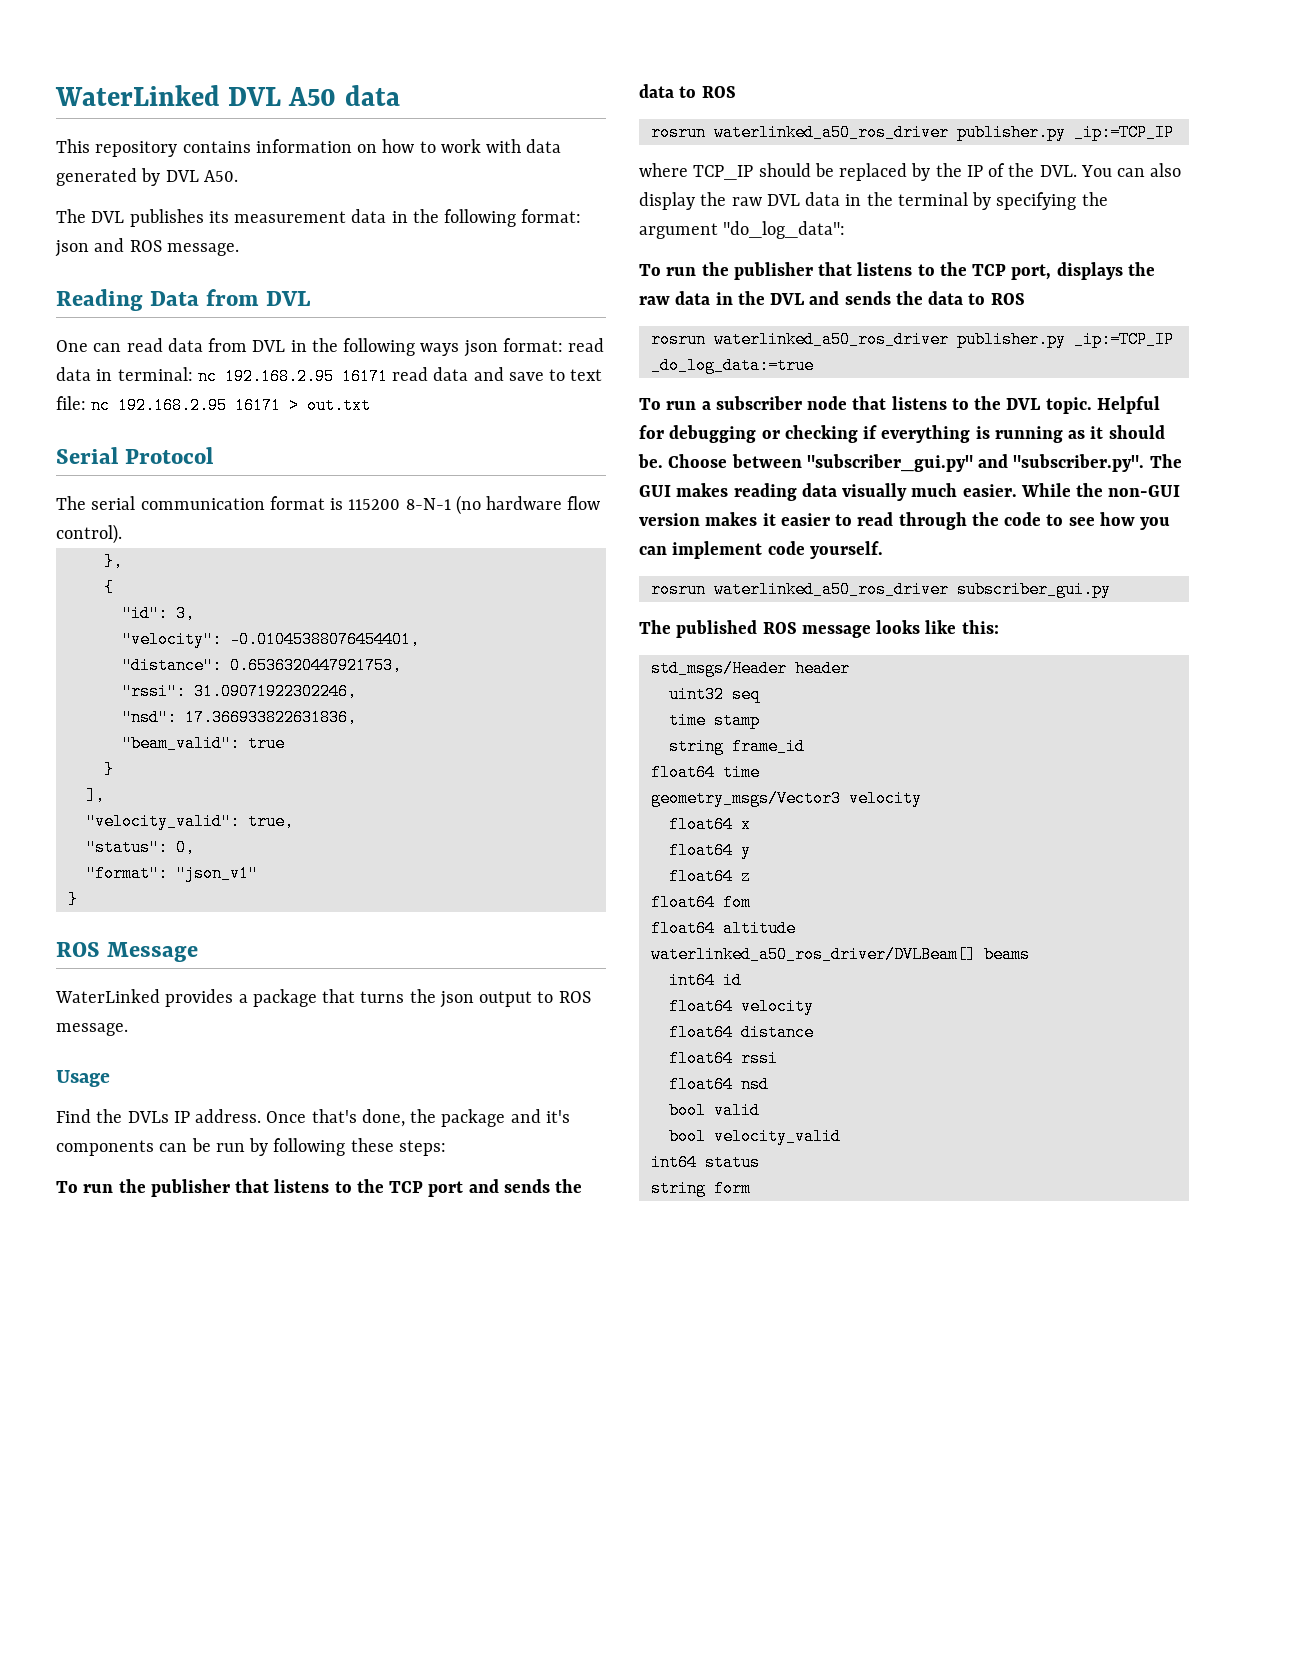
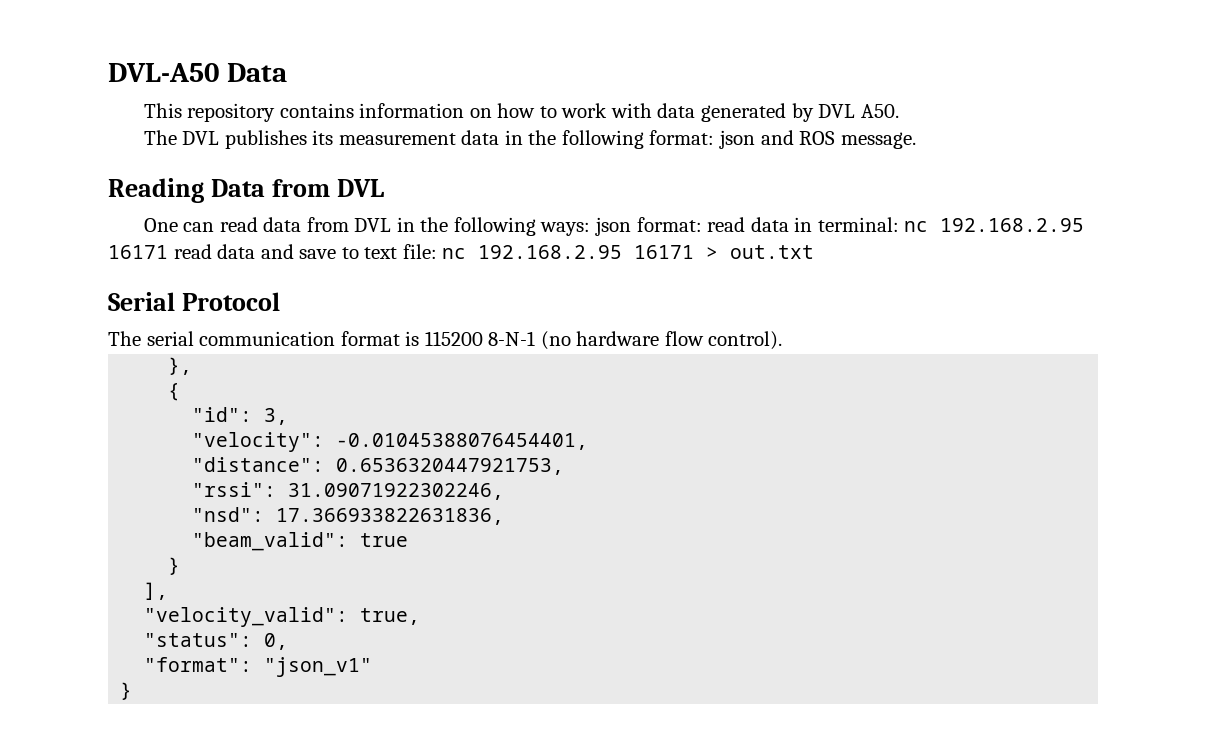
- WaterLinked DVL A50 data
+ DVL-A50 Data
- One can read data from DVL in the following ways json format: read data in terminal: nc 192.168.2.95 16171 read data and save to text file: nc 192.168.2.95 16171 > out.txt
+ One can read data from DVL in the following ways: json format: read data in terminal: nc 192.168.2.95 16171 read data and save to text file: nc 192.168.2.95 16171 > out.txt
- ROS Message
- WaterLinked provides a package that turns the json output to ROS message.
- Usage
- Find the DVLs IP address. Once that's done, the package and it's components can be run by following these steps:
- To run the publisher that listens to the TCP port and sends the data to ROS
- rosrun waterlinked_a50_ros_driver publisher.py _ip:=TCP_IP
- where TCP_IP should be replaced by the IP of the DVL. You can also display the raw DVL data in the terminal by specifying the argument "do_log_data":
- To run the publisher that listens to the TCP port, displays the raw data in the DVL and sends the data to ROS
- rosrun waterlinked_a50_ros_driver publisher.py _ip:=TCP_IP _do_log_data:=true
- To run a subscriber node that listens to the DVL topic. Helpful for debugging or checking if everything is running as it should be. Choose between "subscriber_gui.py" and "subscriber.py". The GUI makes reading data visually much easier. While the non-GUI version makes it easier to read through the code to see how you can implement code yourself.
- rosrun waterlinked_a50_ros_driver subscriber_gui.py
- The published ROS message looks like this:
- std_msgs/Header header
- uint32 seq
- time stamp
- string frame_id
- float64 time
- geometry_msgs/Vector3 velocity
- float64 x
- float64 y
- float64 z
- float64 fom
- float64 altitude
- waterlinked_a50_ros_driver/DVLBeam[] beams
- int64 id
- float64 velocity
- float64 distance
- float64 rssi
- float64 nsd
- bool valid
- bool velocity_valid
- int64 status
- string form

